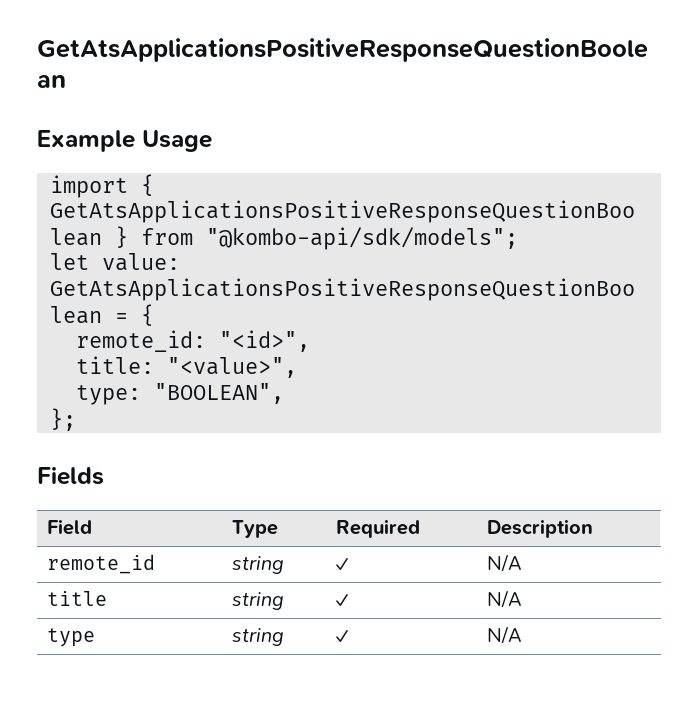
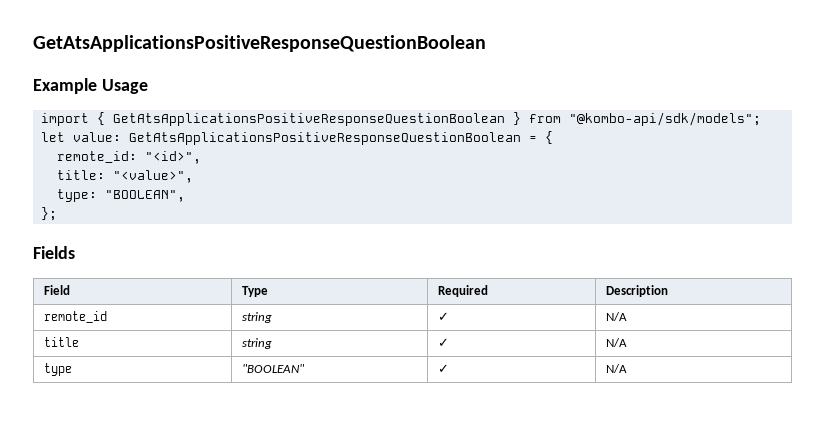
- type | string | ✓ | N/A
+ type | "BOOLEAN" | ✓ | N/A

